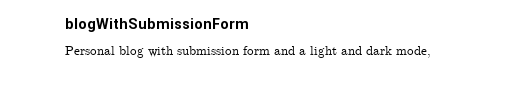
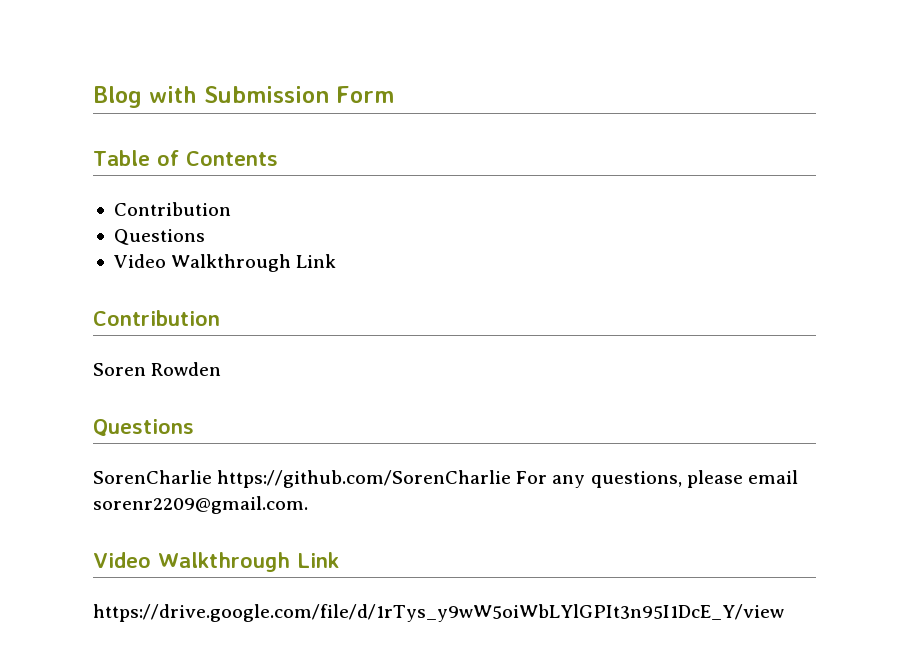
- blogWithSubmissionForm
- Personal blog with submission form and a light and dark mode,
+ Blog with Submission Form
+ Table of Contents
+ Contribution
+ Questions
+ Video Walkthrough Link
+ Contribution
+ Soren Rowden
+ Questions
+ SorenCharlie https://github.com/SorenCharlie For any questions, please email sorenr2209@gmail.com.
+ Video Walkthrough Link
+ https://drive.google.com/file/d/1rTys_y9wW5oiWbLYlGPIt3n95I1DcE_Y/view

